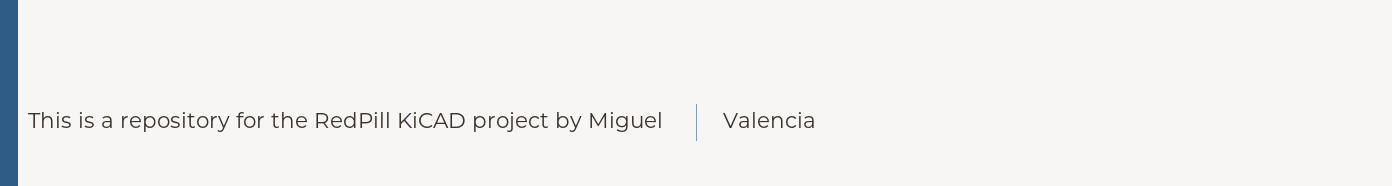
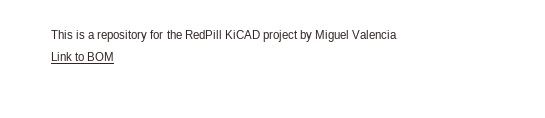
+ Link to BOM

